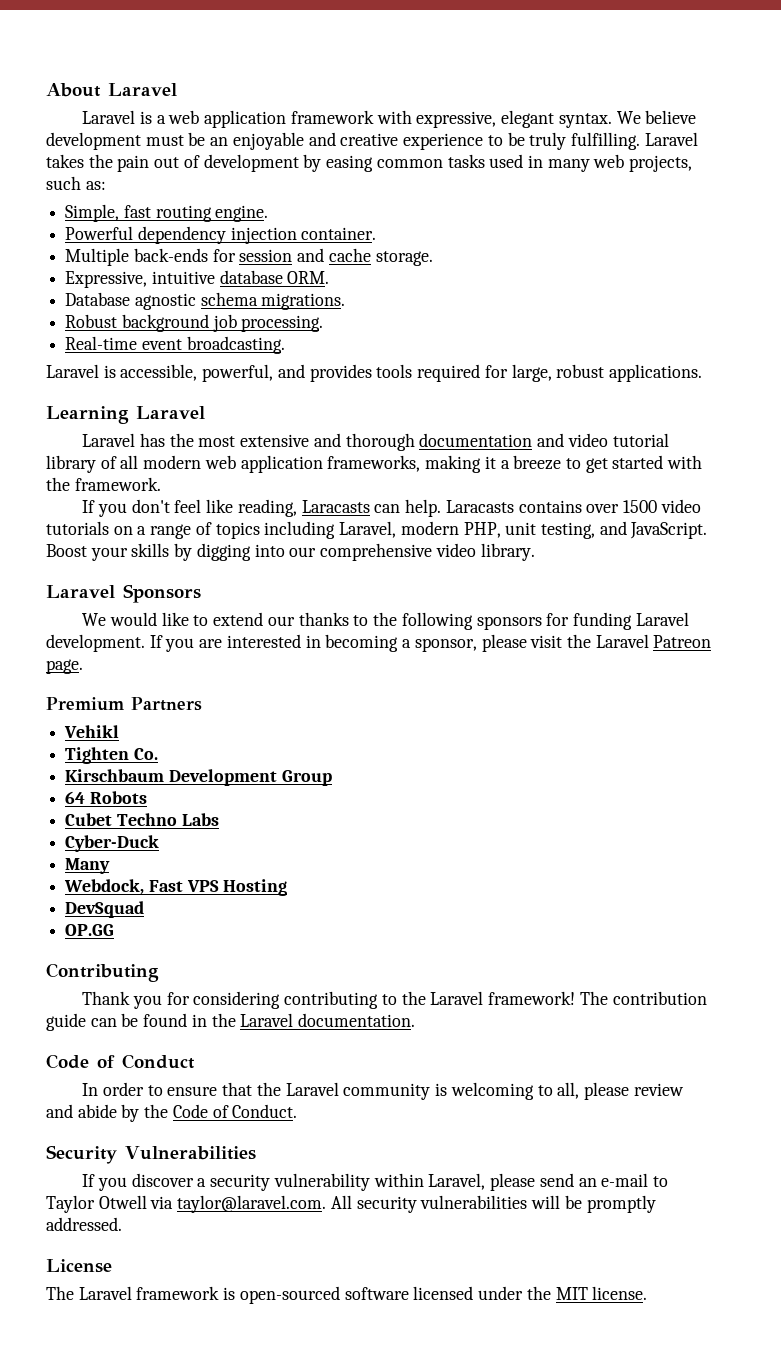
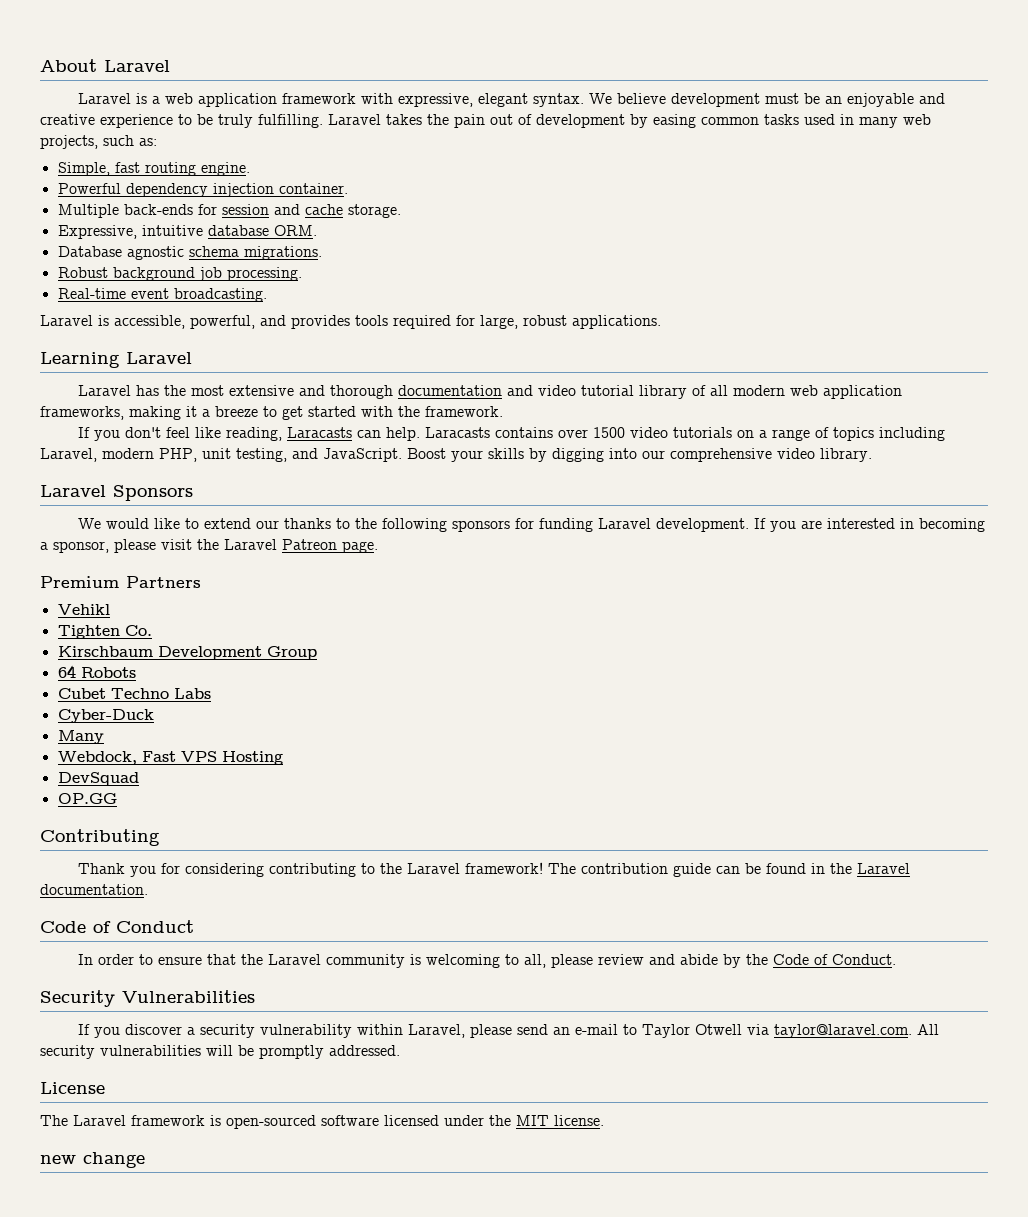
+ new change

